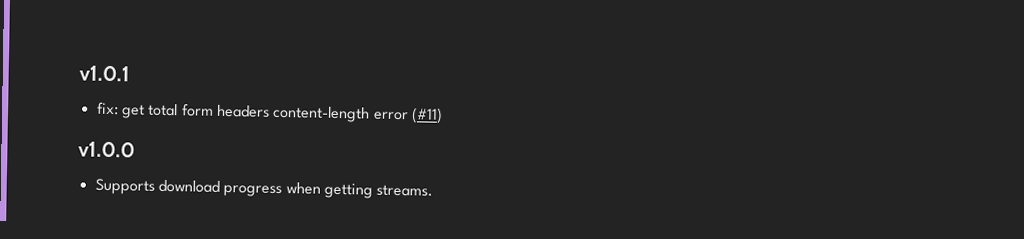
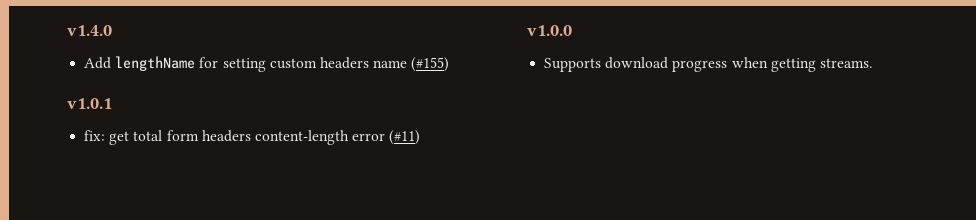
+ v1.4.0
+ Add lengthName for setting custom headers name (#155)

